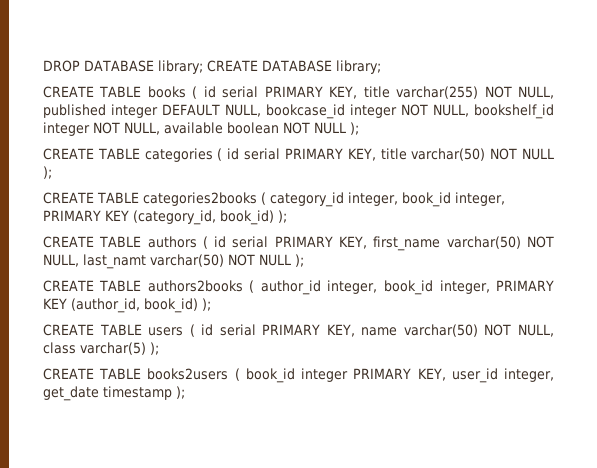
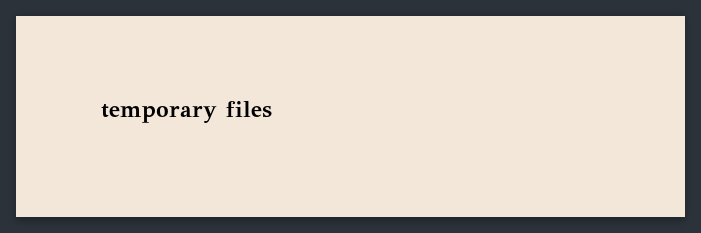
- DROP DATABASE library; CREATE DATABASE library;
- CREATE TABLE books ( id serial PRIMARY KEY, title varchar(255) NOT NULL, published integer DEFAULT NULL, bookcase_id integer NOT NULL, bookshelf_id integer NOT NULL, available boolean NOT NULL );
- CREATE TABLE categories ( id serial PRIMARY KEY, title varchar(50) NOT NULL );
- CREATE TABLE categories2books ( category_id integer, book_id integer, PRIMARY KEY (category_id, book_id) );
- CREATE TABLE authors ( id serial PRIMARY KEY, first_name varchar(50) NOT NULL, last_namt varchar(50) NOT NULL );
- CREATE TABLE authors2books ( author_id integer, book_id integer, PRIMARY KEY (author_id, book_id) );
- CREATE TABLE users ( id serial PRIMARY KEY, name varchar(50) NOT NULL, class varchar(5) );
- CREATE TABLE books2users ( book_id integer PRIMARY KEY, user_id integer, get_date timestamp );
+ temporary files

